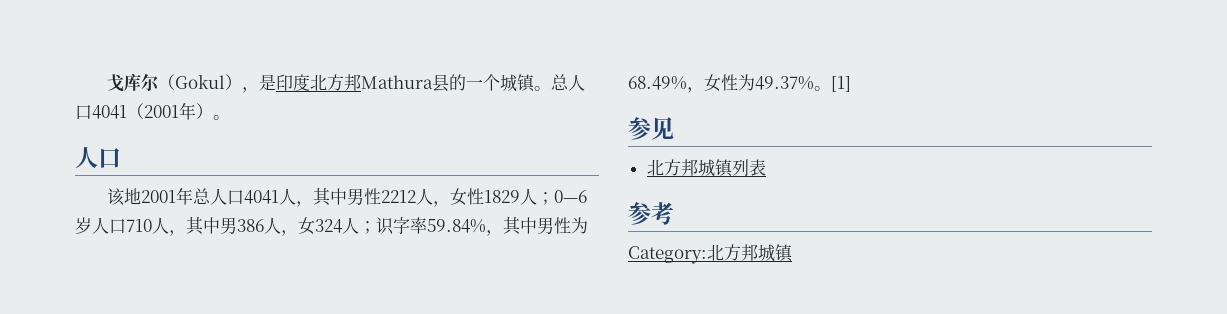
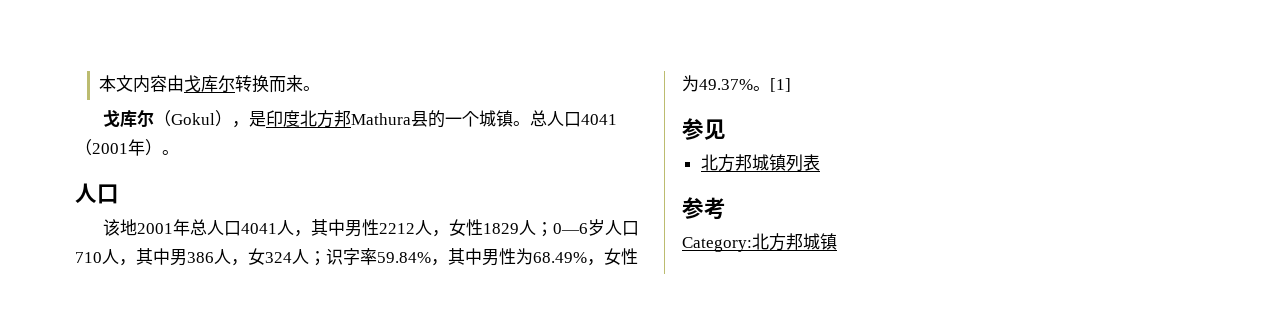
+ 本文内容由戈库尔转换而来。

